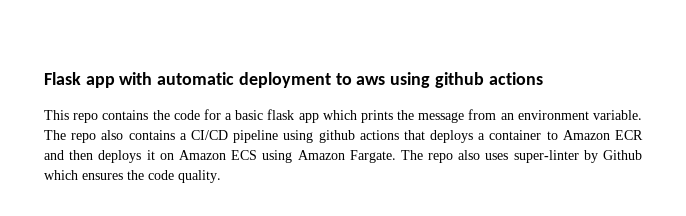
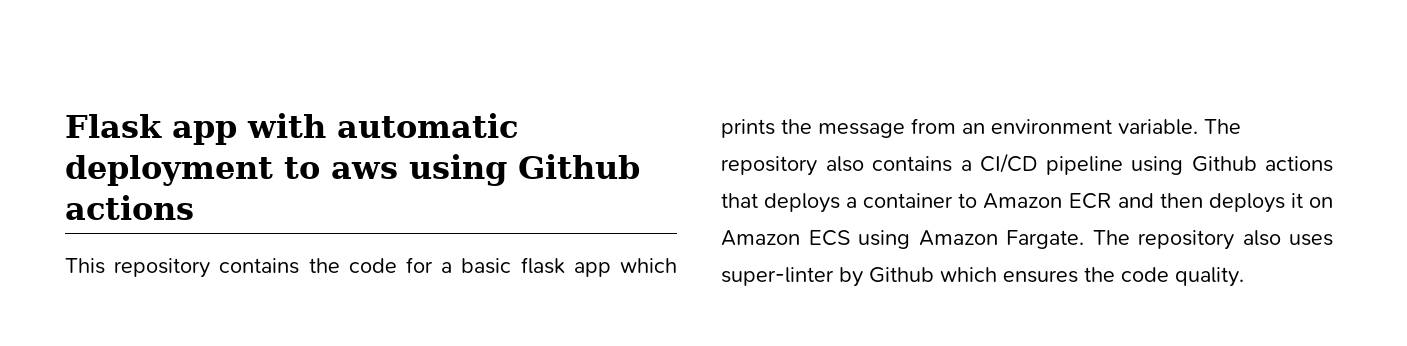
- Flask app with automatic deployment to aws using github actions
+ Flask app with automatic deployment to aws using Github actions
- This repo contains the code for a basic flask app which prints the message from an environment variable.
+ This repository contains the code for a basic flask app which prints the message from an environment variable.
- The repo also contains a CI/CD pipeline using github actions that deploys a container to Amazon ECR and then deploys it on Amazon ECS using Amazon Fargate.
+ The repository also contains a CI/CD pipeline using Github actions that deploys a container to Amazon ECR and then deploys it on Amazon ECS using Amazon Fargate.
- The repo also uses super-linter by Github which ensures the code quality.
+ The repository also uses super-linter by Github which ensures the code quality.

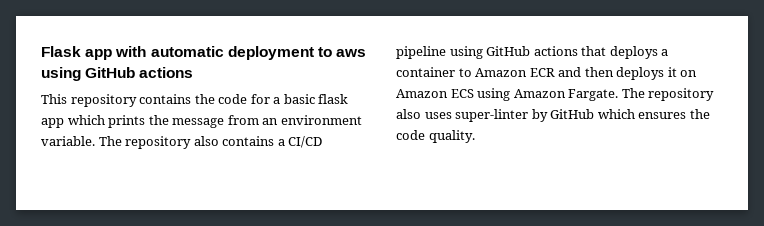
- Flask app with automatic deployment to aws using Github actions
+ Flask app with automatic deployment to aws using GitHub actions
- The repository also contains a CI/CD pipeline using Github actions that deploys a container to Amazon ECR and then deploys it on Amazon ECS using Amazon Fargate.
+ The repository also contains a CI/CD pipeline using GitHub actions that deploys a container to Amazon ECR and then deploys it on Amazon ECS using Amazon Fargate.
- The repository also uses super-linter by Github which ensures the code quality.
+ The repository also uses super-linter by GitHub which ensures the code quality.

